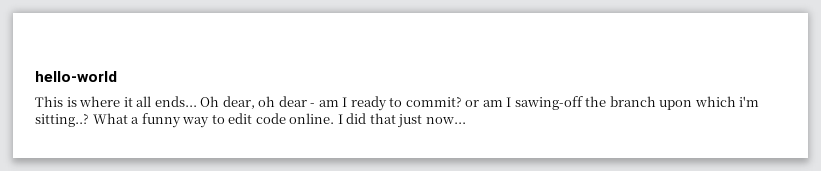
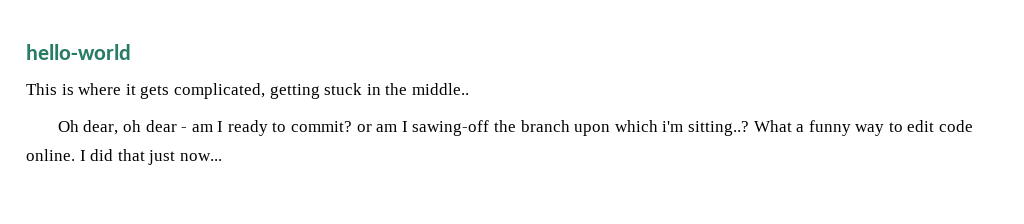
- This is where it all ends... Oh dear, oh dear - am I ready to commit? or am I sawing-off the branch upon which i'm sitting..?
+ This is where it gets complicated, getting stuck in the middle..
+ Oh dear, oh dear - am I ready to commit? or am I sawing-off the branch upon which i'm sitting..?

